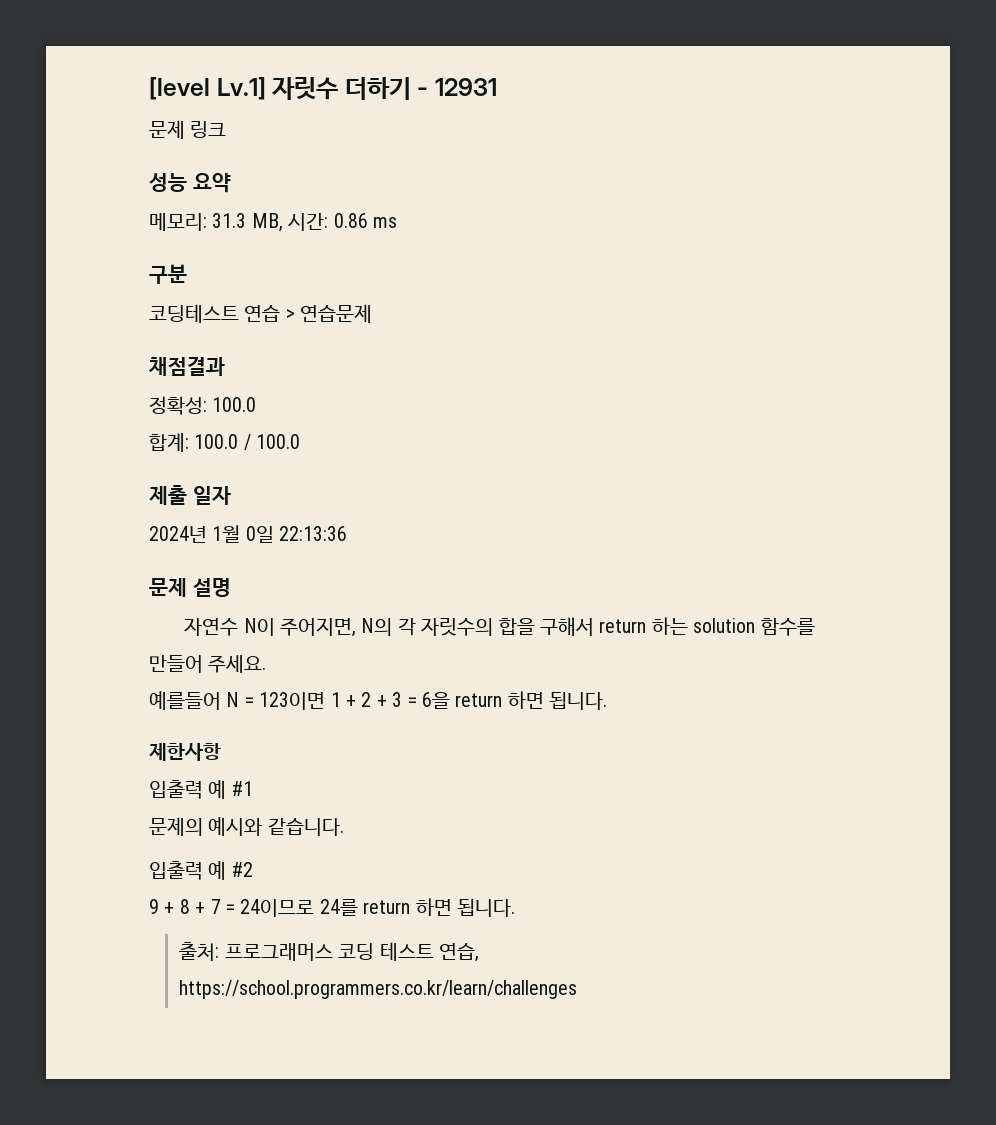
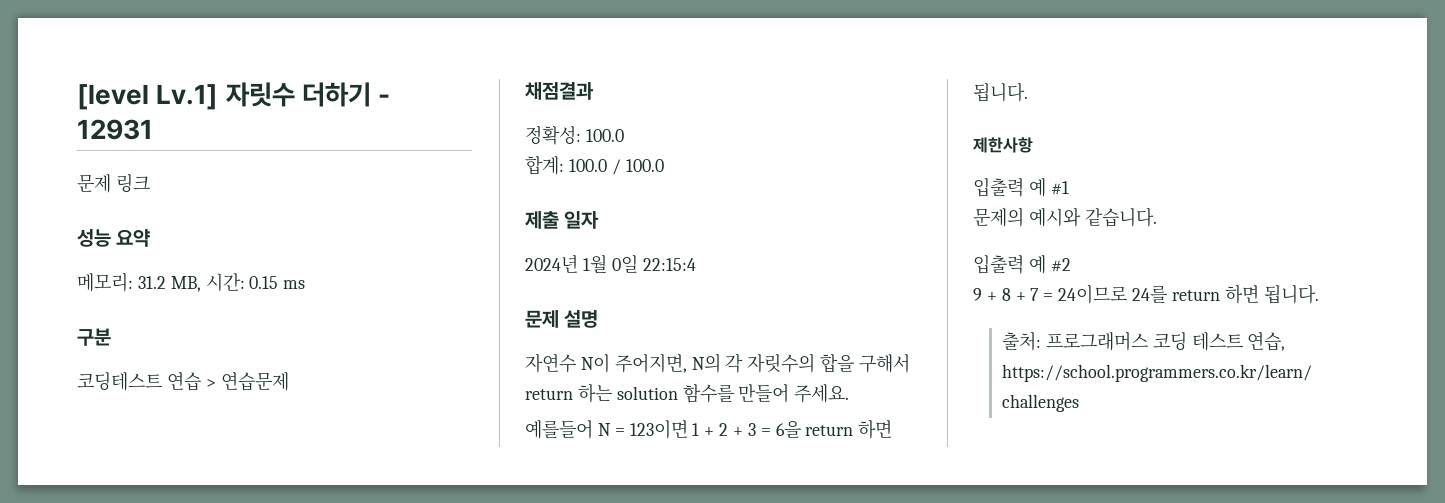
- 메모리: 31.3 MB, 시간: 0.86 ms
+ 메모리: 31.2 MB, 시간: 0.15 ms
- 2024년 1월 0일 22:13:36
+ 2024년 1월 0일 22:15:4

